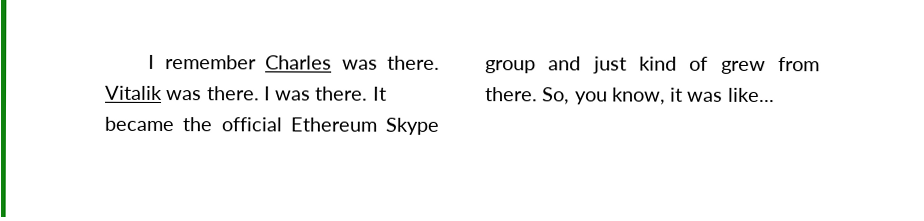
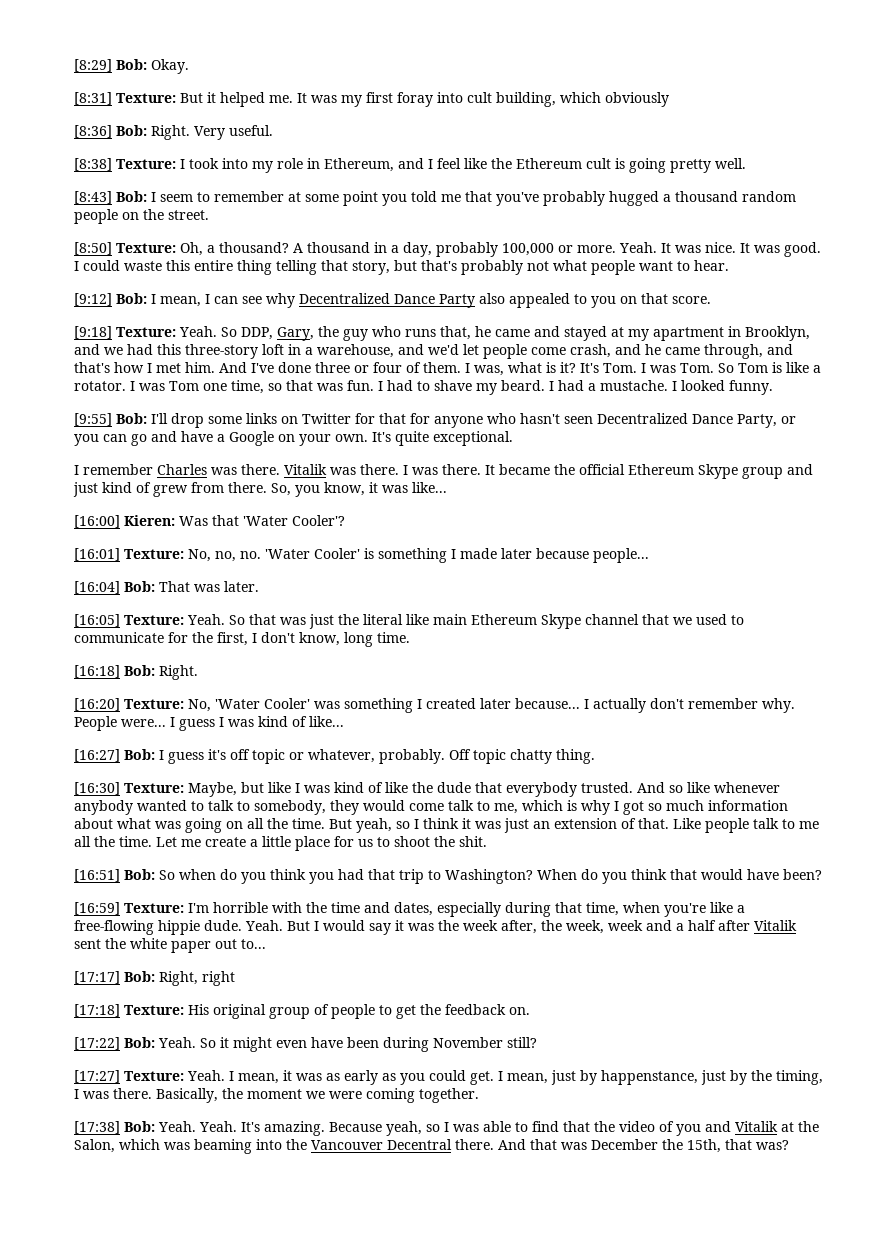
+ [8:29] Bob: Okay.
+ [8:31] Texture: But it helped me. It was my first foray into cult building, which obviously
+ [8:36] Bob: Right. Very useful.
+ [8:38] Texture: I took into my role in Ethereum, and I feel like the Ethereum cult is going pretty well.
+ [8:43] Bob: I seem to remember at some point you told me that you've probably hugged a thousand random people on the street.
+ [8:50] Texture: Oh, a thousand? A thousand in a day, probably 100,000 or more. Yeah. It was nice. It was good. I could waste this entire thing telling that story, but that's probably not what people want to hear.
+ [9:12] Bob: I mean, I can see why Decentralized Dance Party also appealed to you on that score.
+ [9:18] Texture: Yeah. So DDP, Gary, the guy who runs that, he came and stayed at my apartment in Brooklyn, and we had this three-story loft in a warehouse, and we'd let people come crash, and he came through, and that's how I met him. And I've done three or four of them. I was, what is it? It's Tom. I was Tom. So Tom is like a rotator. I was Tom one time, so that was fun. I had to shave my beard. I had a mustache. I looked funny.
+ [9:55] Bob: I'll drop some links on Twitter for that for anyone who hasn't seen Decentralized Dance Party, or you can go and have a Google on your own. It's quite exceptional.
+ [16:00] Kieren: Was that 'Water Cooler'?
+ [16:01] Texture: No, no, no. 'Water Cooler' is something I made later because people...
+ [16:04] Bob: That was later.
+ [16:05] Texture: Yeah. So that was just the literal like main Ethereum Skype channel that we used to communicate for the first, I don't know, long time.
+ [16:18] Bob: Right.
+ [16:20] Texture: No, 'Water Cooler' was something I created later because... I actually don't remember why. People were... I guess I was kind of like...
+ [16:27] Bob: I guess it's off topic or whatever, probably. Off topic chatty thing.
+ [16:30] Texture: Maybe, but like I was kind of like the dude that everybody trusted. And so like whenever anybody wanted to talk to somebody, they would come talk to me, which is why I got so much information about what was going on all the time. But yeah, so I think it was just an extension of that. Like people talk to me all the time. Let me create a little place for us to shoot the shit.
+ [16:51] Bob: So when do you think you had that trip to Washington? When do you think that would have been?
+ [16:59] Texture: I'm horrible with the time and dates, especially during that time, when you're like a free-flowing hippie dude. Yeah. But I would say it was the week after, the week, week and a half after Vitalik sent the white paper out to...
+ [17:17] Bob: Right, right
+ [17:18] Texture: His original group of people to get the feedback on.
+ [17:22] Bob: Yeah. So it might even have been during November still?
+ [17:27] Texture: Yeah. I mean, it was as early as you could get. I mean, just by happenstance, just by the timing, I was there. Basically, the moment we were coming together.
+ [17:38] Bob: Yeah. Yeah. It's amazing. Because yeah, so I was able to find that the video of you and Vitalik at the Salon, which was beaming into the Vancouver Decentral there. And that was December the 15th, that was?

